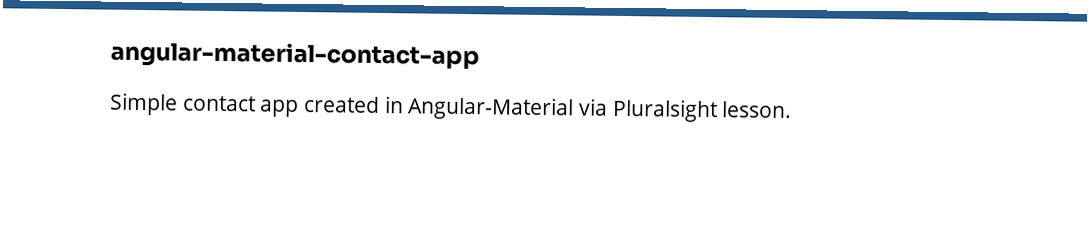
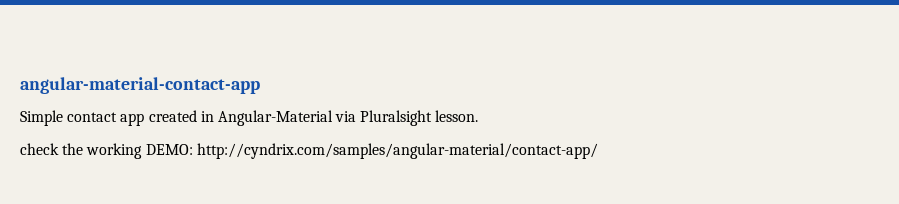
+ check the working DEMO: http://cyndrix.com/samples/angular-material/contact-app/

